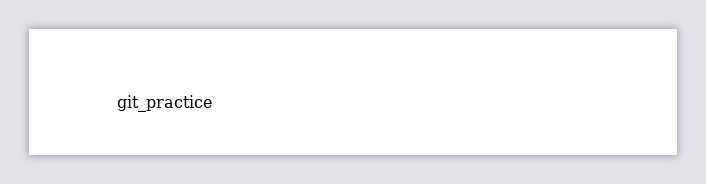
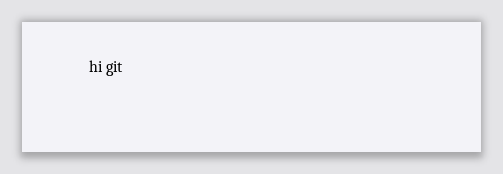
- git_practice
+ hi git

